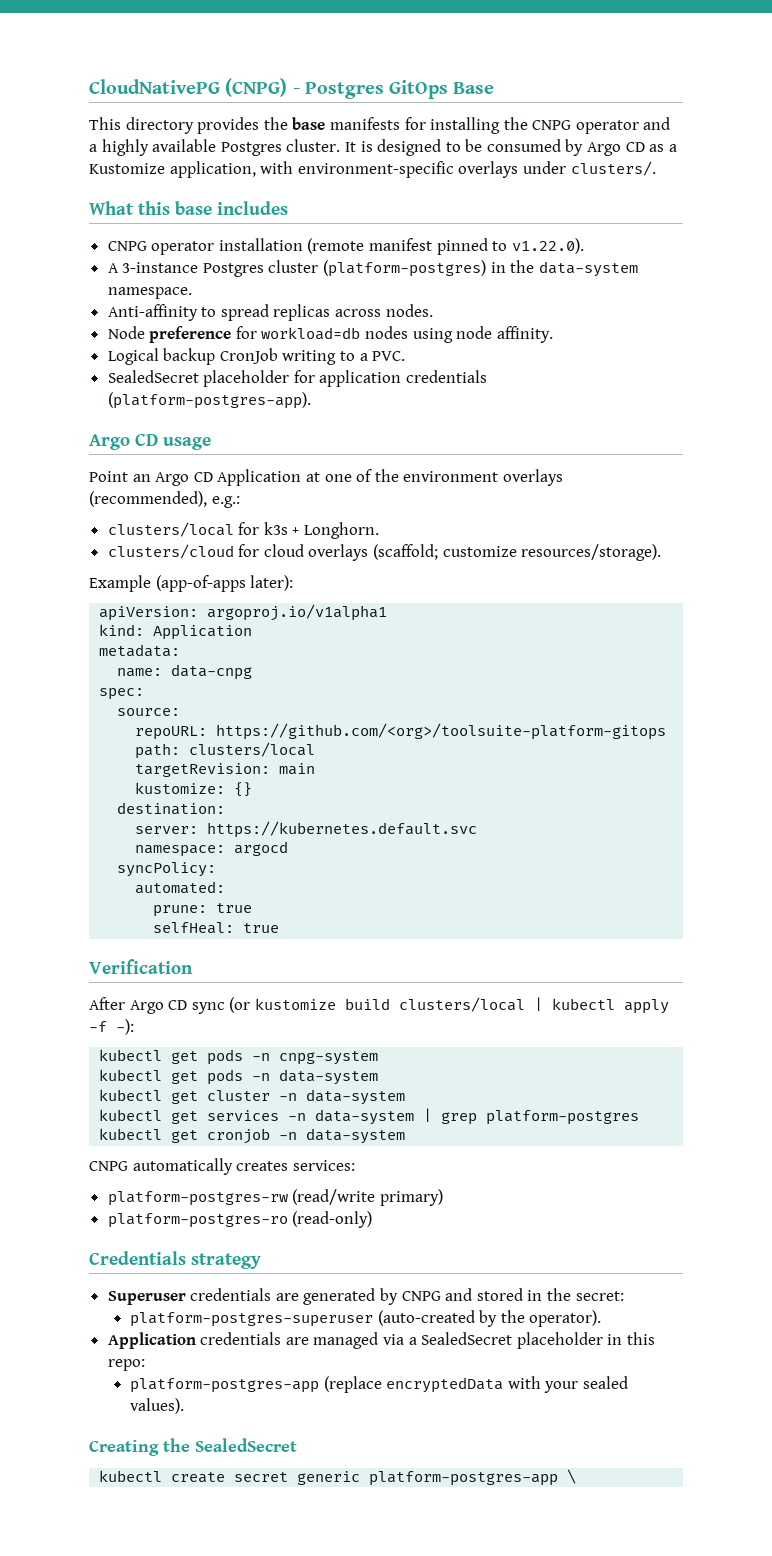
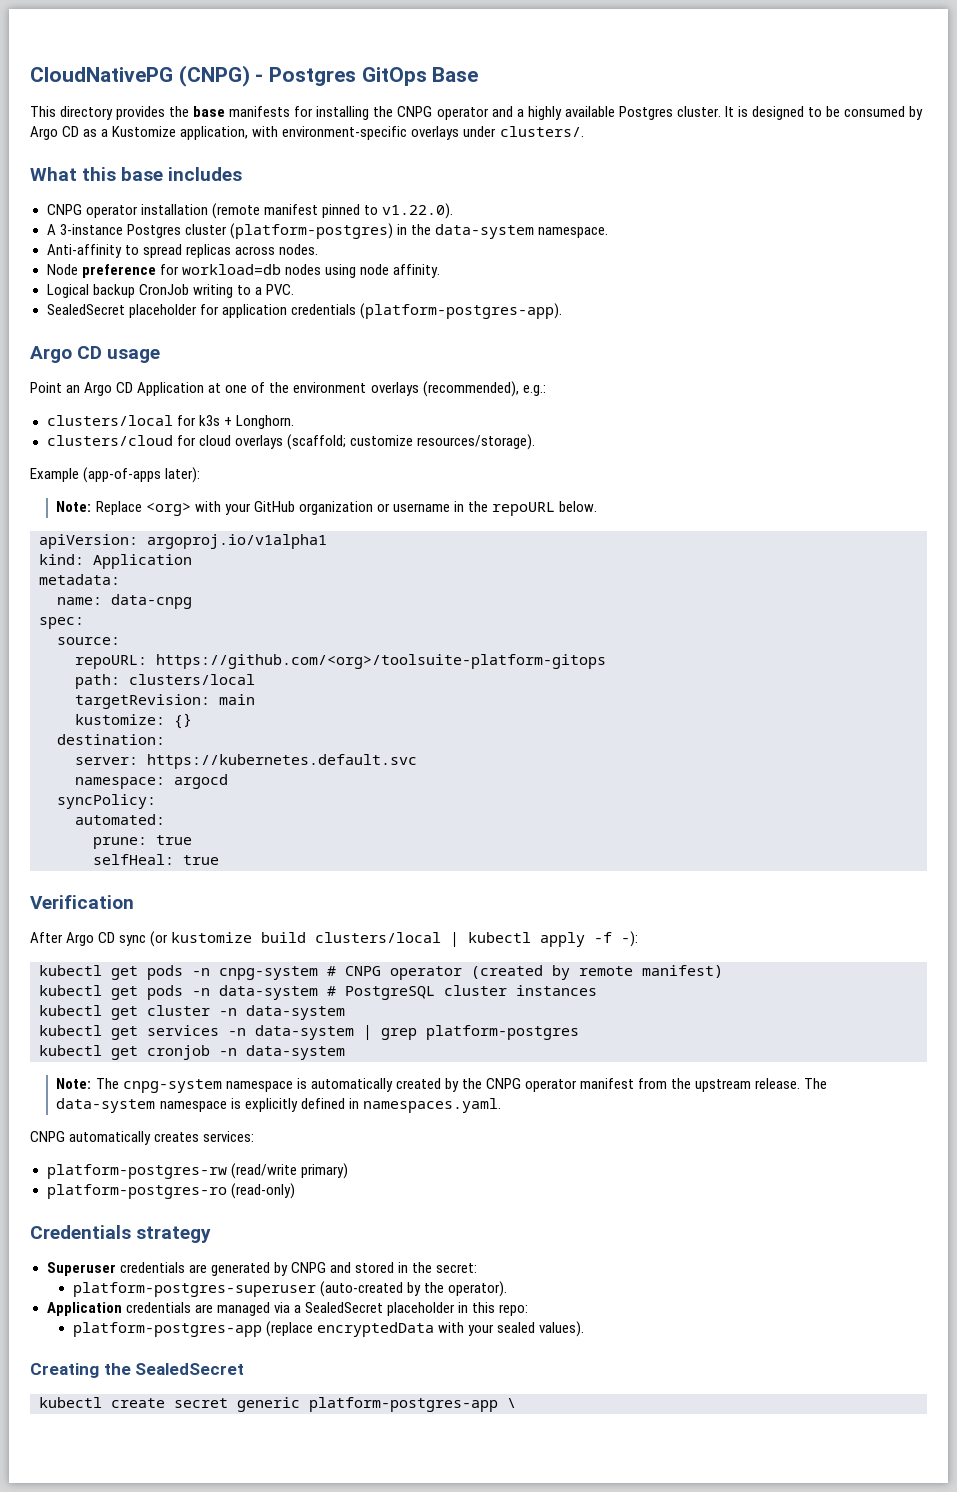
+ Note: Replace <org> with your GitHub organization or username in the repoURL below.
- kubectl get pods -n cnpg-system
+ kubectl get pods -n cnpg-system # CNPG operator (created by remote manifest)
- kubectl get pods -n data-system
+ kubectl get pods -n data-system # PostgreSQL cluster instances
+ Note: The cnpg-system namespace is automatically created by the CNPG operator manifest from the upstream release. The data-system namespace is explicitly defined in namespaces.yaml.

